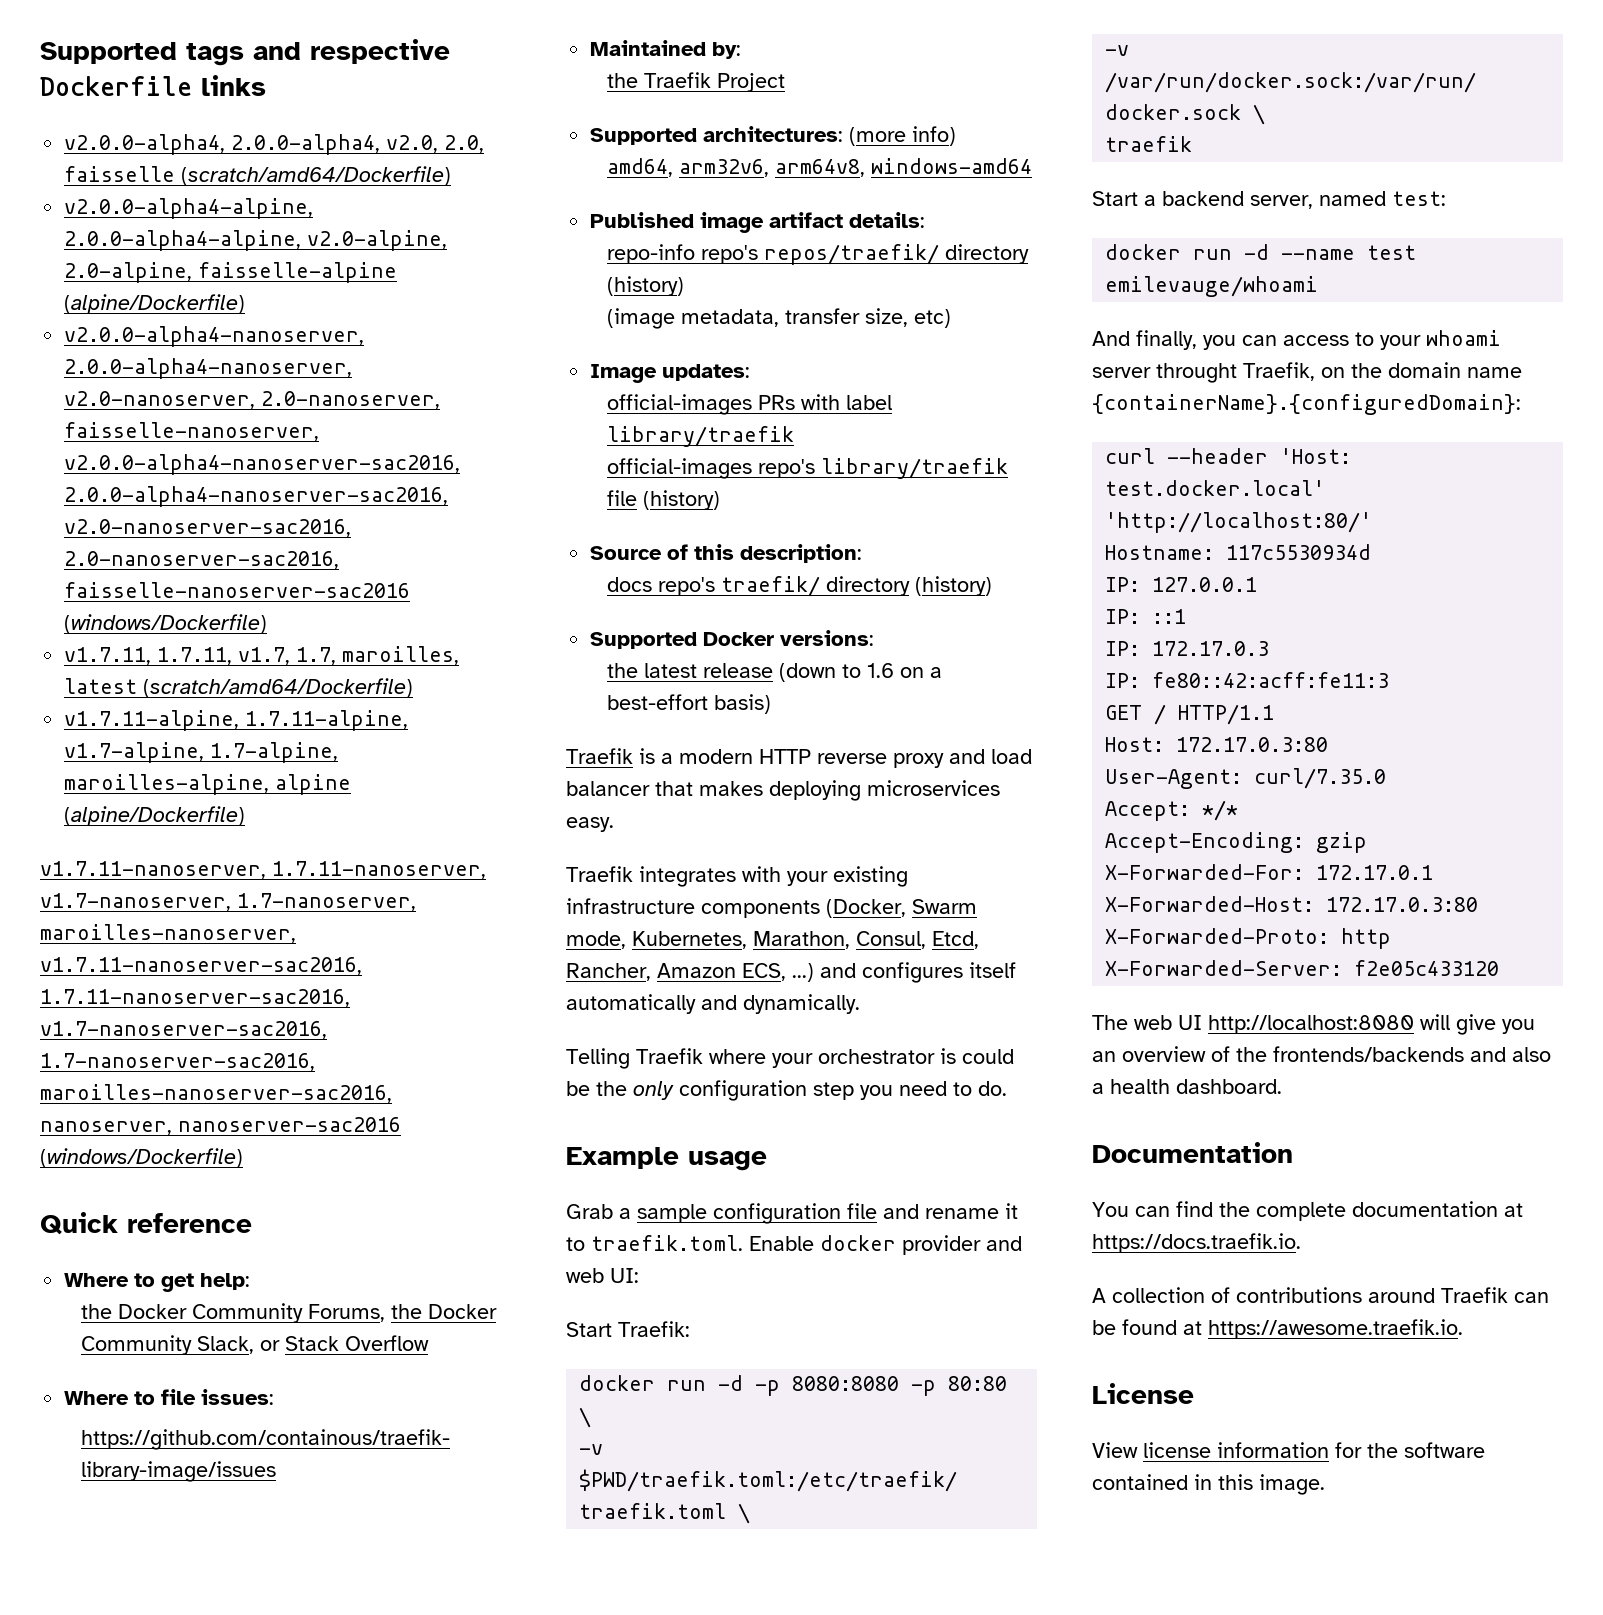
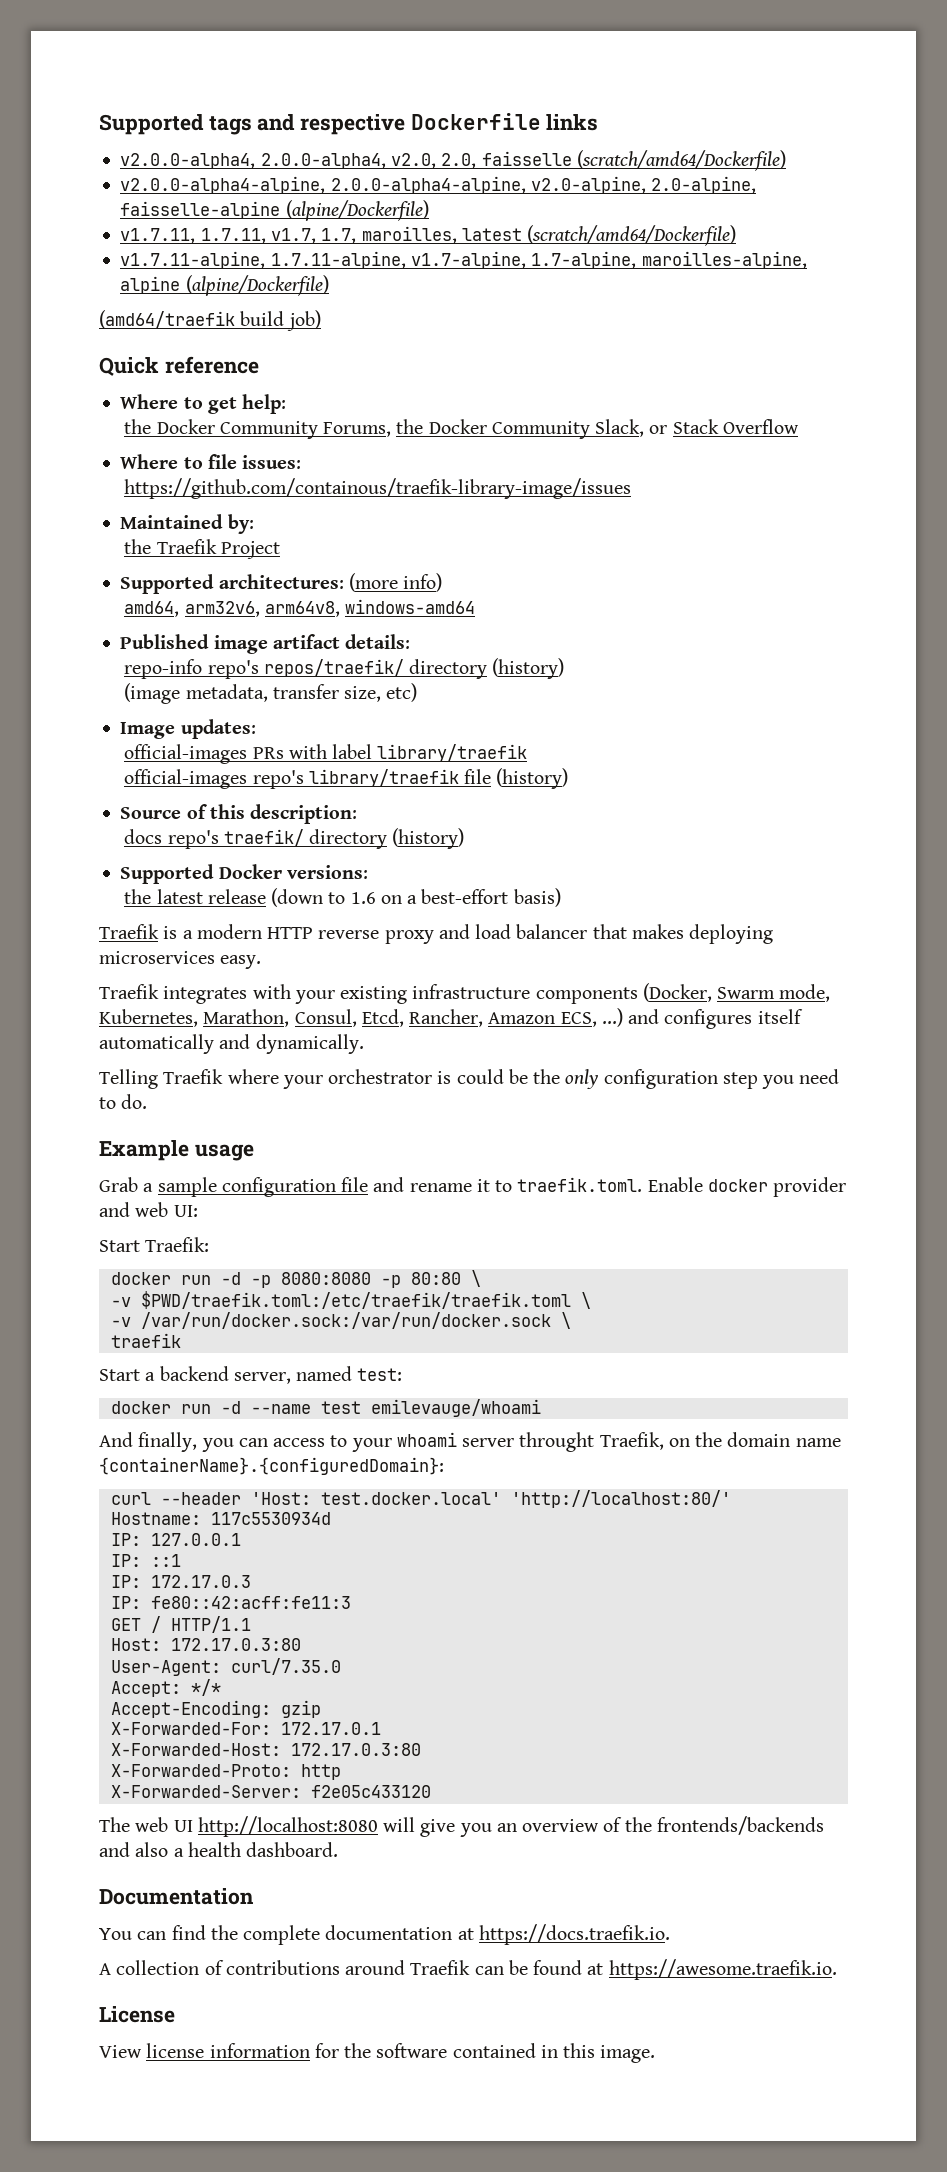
- v2.0.0-alpha4-nanoserver, 2.0.0-alpha4-nanoserver, v2.0-nanoserver, 2.0-nanoserver, faisselle-nanoserver, v2.0.0-alpha4-nanoserver-sac2016, 2.0.0-alpha4-nanoserver-sac2016, v2.0-nanoserver-sac2016, 2.0-nanoserver-sac2016, faisselle-nanoserver-sac2016 (windows/Dockerfile)
- v1.7.11-nanoserver, 1.7.11-nanoserver, v1.7-nanoserver, 1.7-nanoserver, maroilles-nanoserver, v1.7.11-nanoserver-sac2016, 1.7.11-nanoserver-sac2016, v1.7-nanoserver-sac2016, 1.7-nanoserver-sac2016, maroilles-nanoserver-sac2016, nanoserver, nanoserver-sac2016 (windows/Dockerfile)
+ (amd64/traefik build job)

